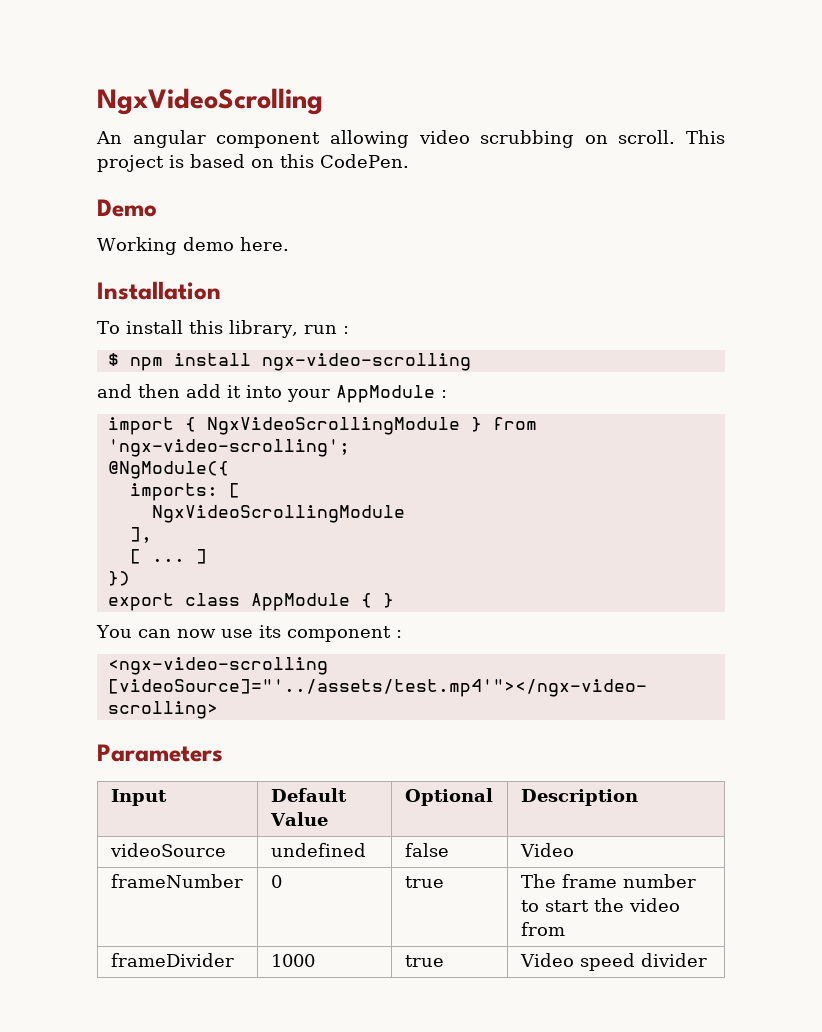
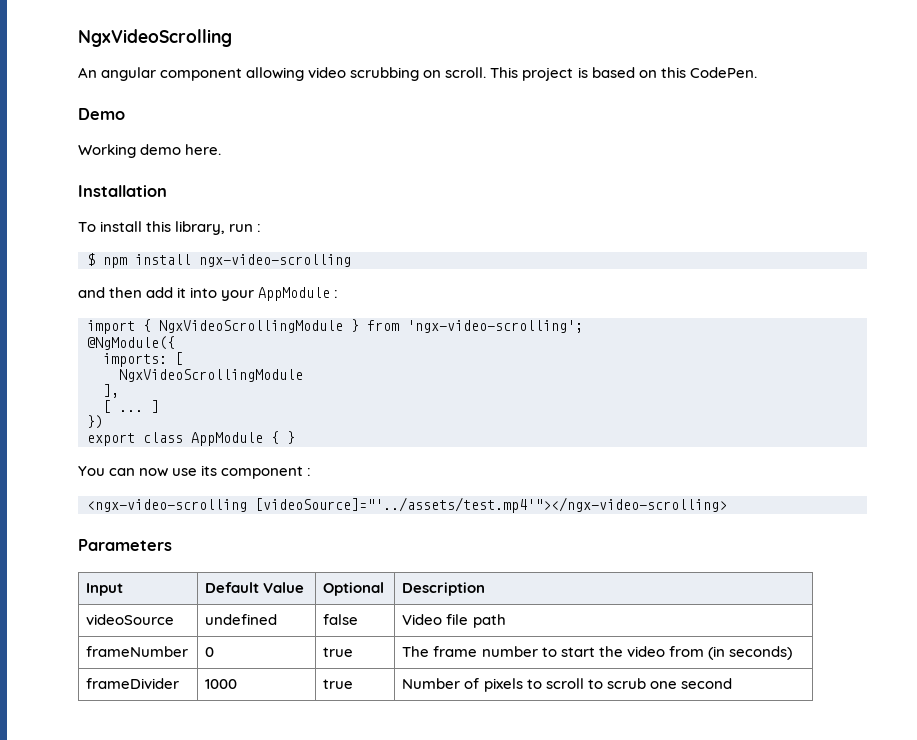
- videoSource | undefined | false | Video
+ videoSource | undefined | false | Video file path
- frameNumber | 0 | true | The frame number to start the video from
+ frameNumber | 0 | true | The frame number to start the video from (in seconds)
- frameDivider | 1000 | true | Video speed divider
+ frameDivider | 1000 | true | Number of pixels to scroll to scrub one second

